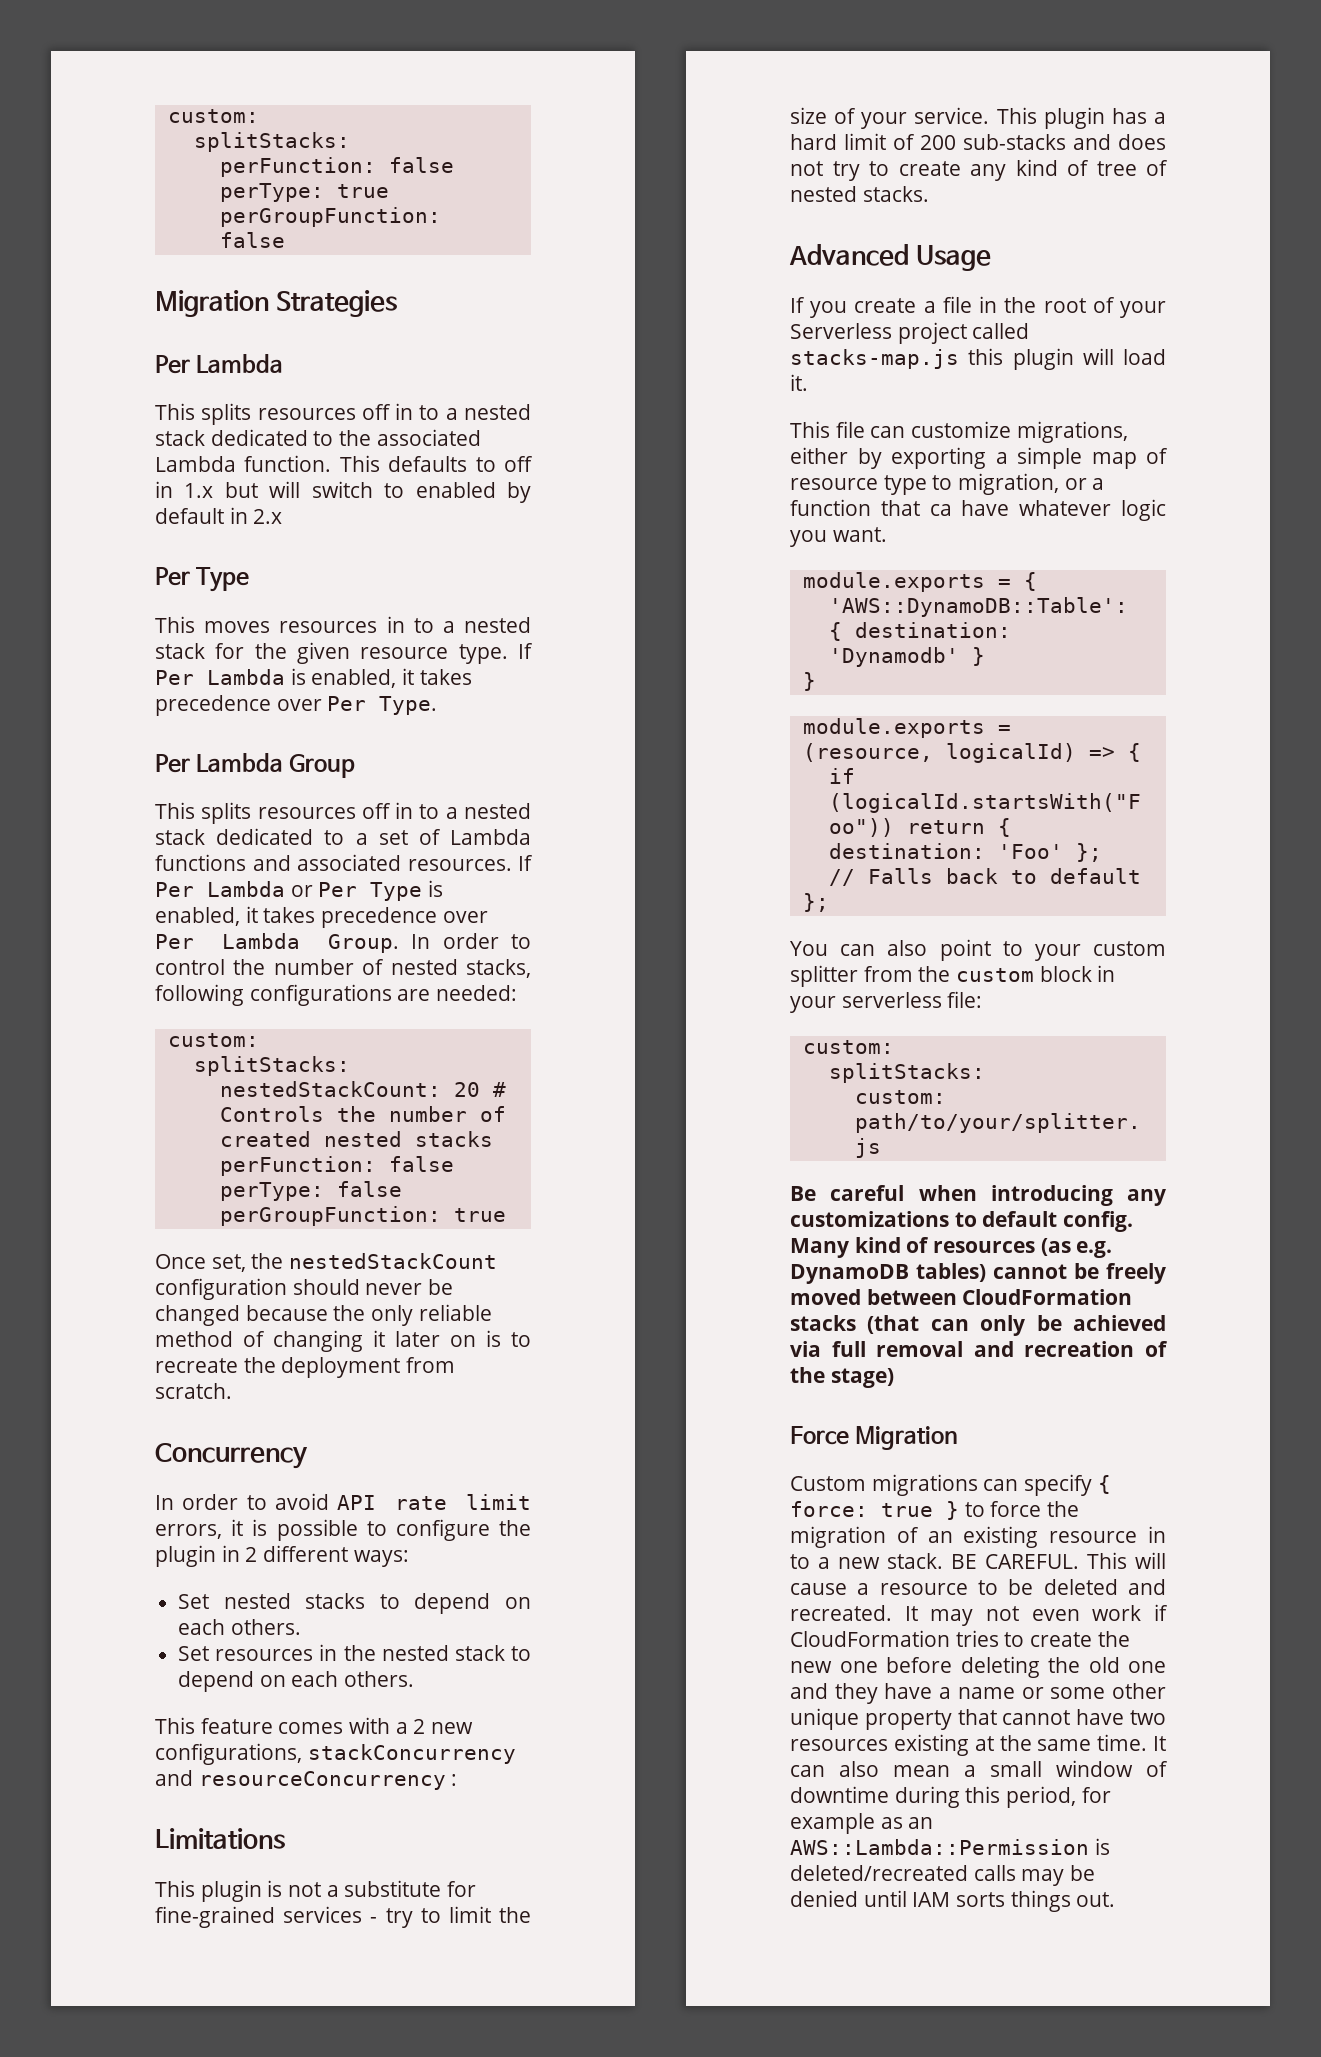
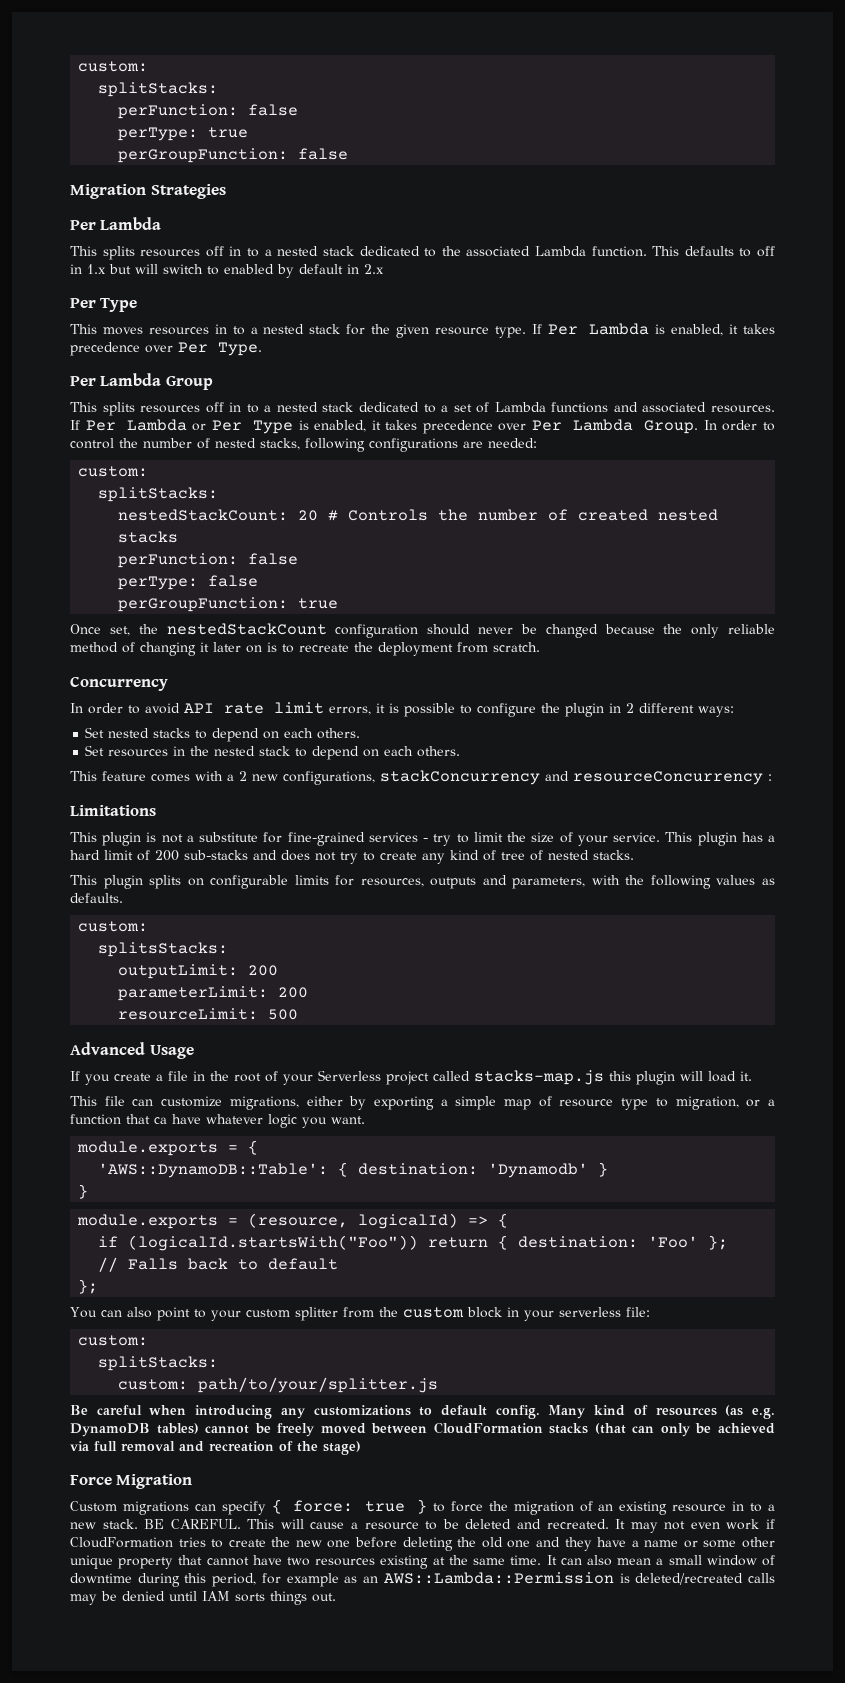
+ This plugin splits on configurable limits for resources, outputs and parameters, with the following values as defaults.
+ custom:
+ splitsStacks:
+ outputLimit: 200
+ parameterLimit: 200
+ resourceLimit: 500

